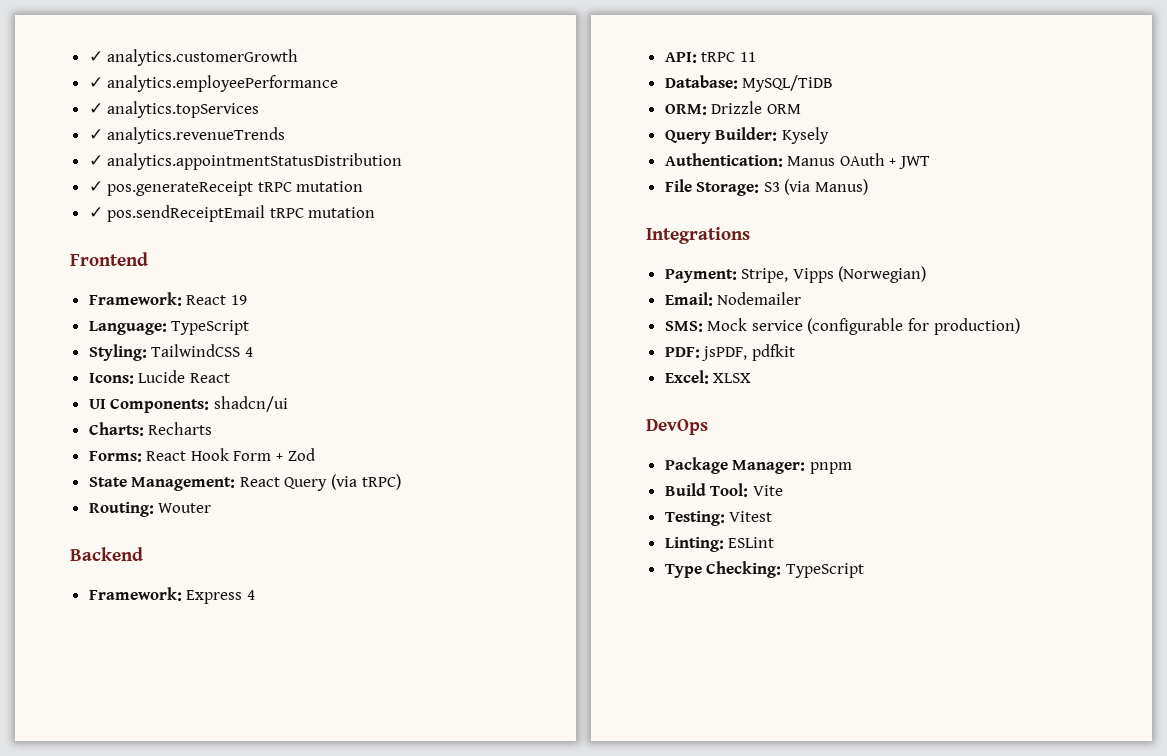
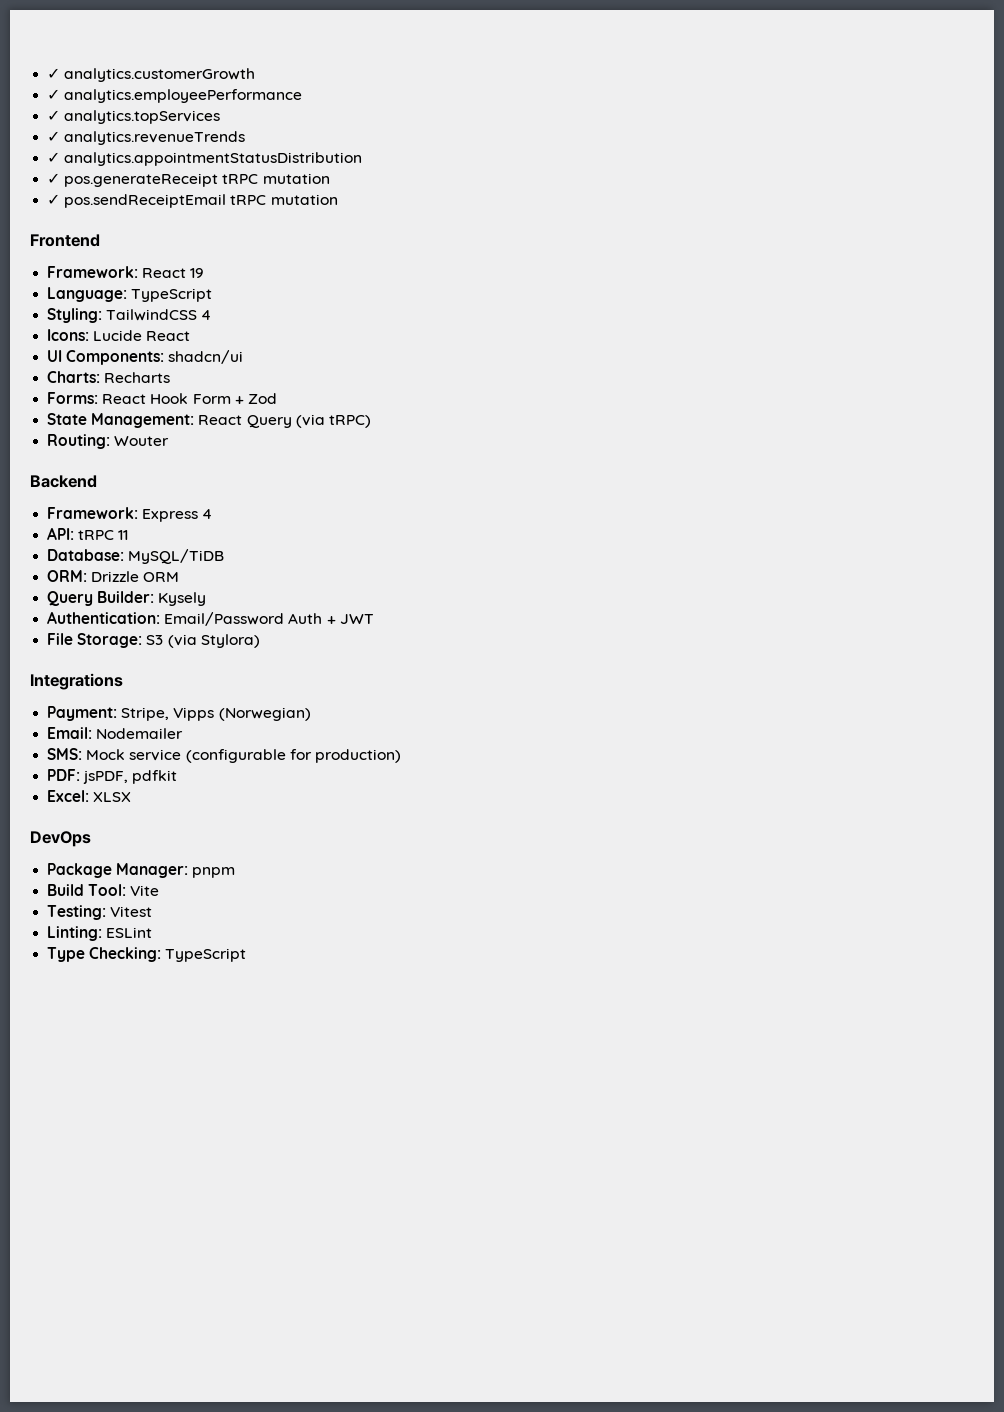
- Authentication: Manus OAuth + JWT
+ Authentication: Email/Password Auth + JWT
- File Storage: S3 (via Manus)
+ File Storage: S3 (via Stylora)

